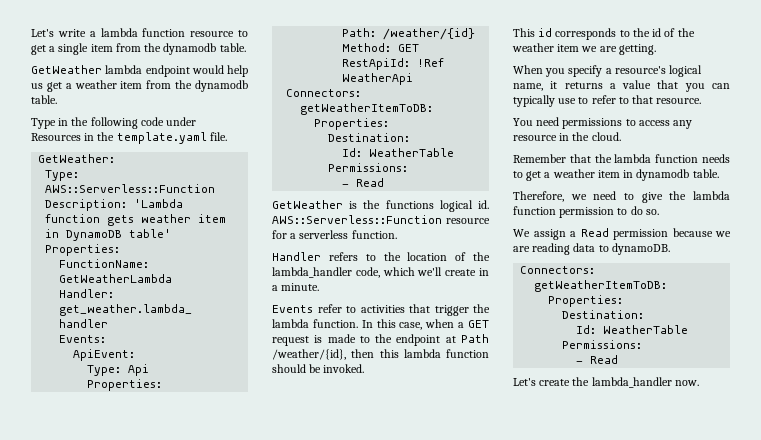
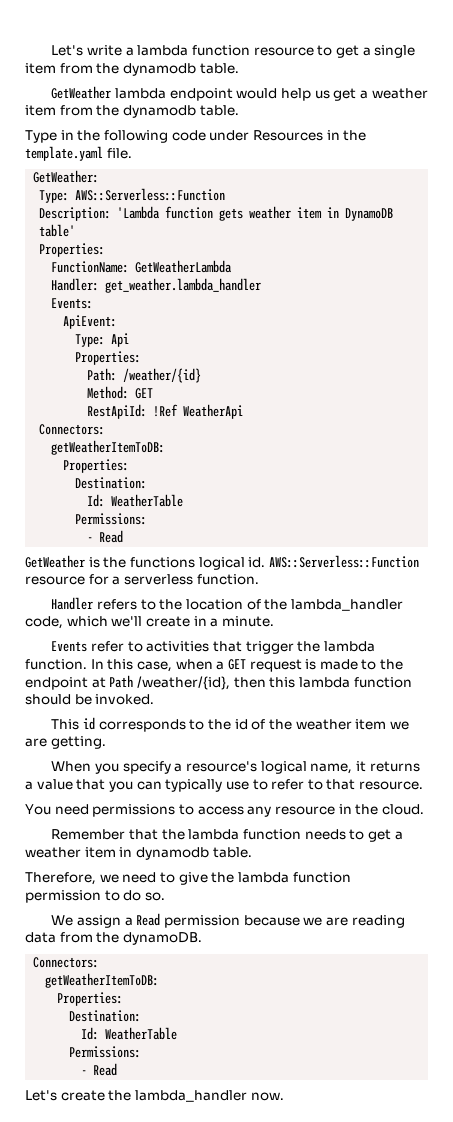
- We assign a Read permission because we are reading data to dynamoDB.
+ We assign a Read permission because we are reading data from the dynamoDB.

